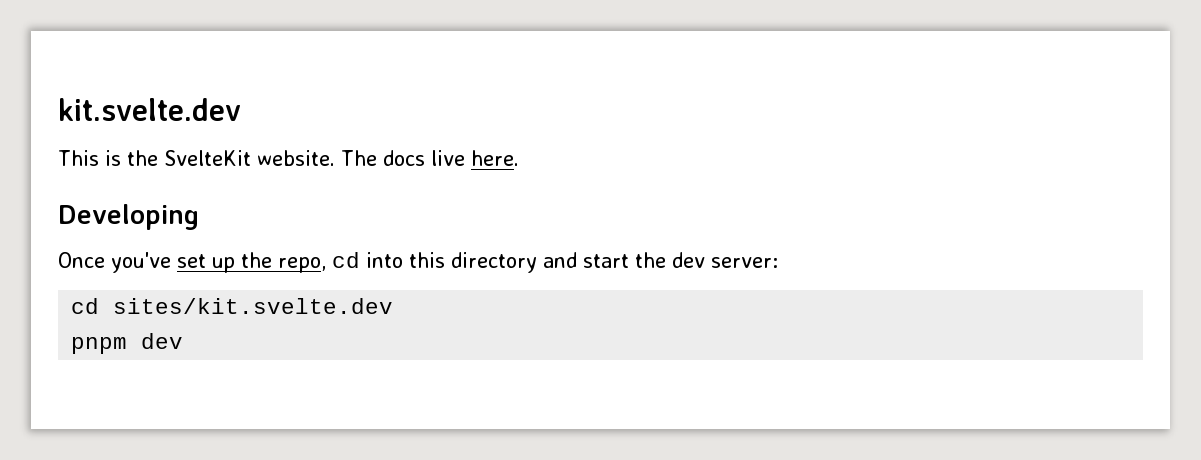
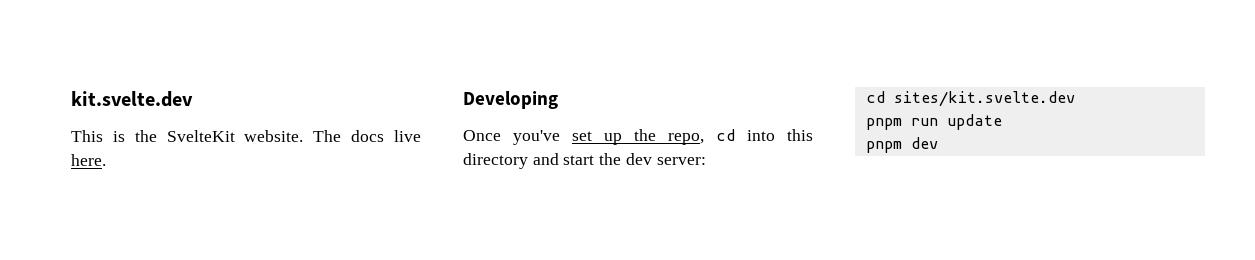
+ pnpm run update

